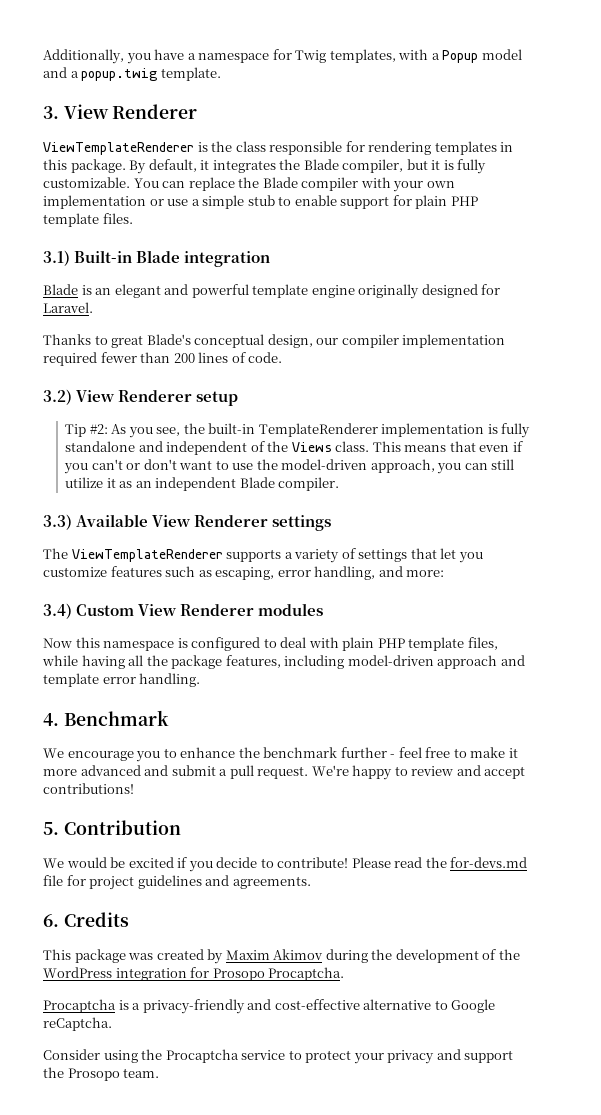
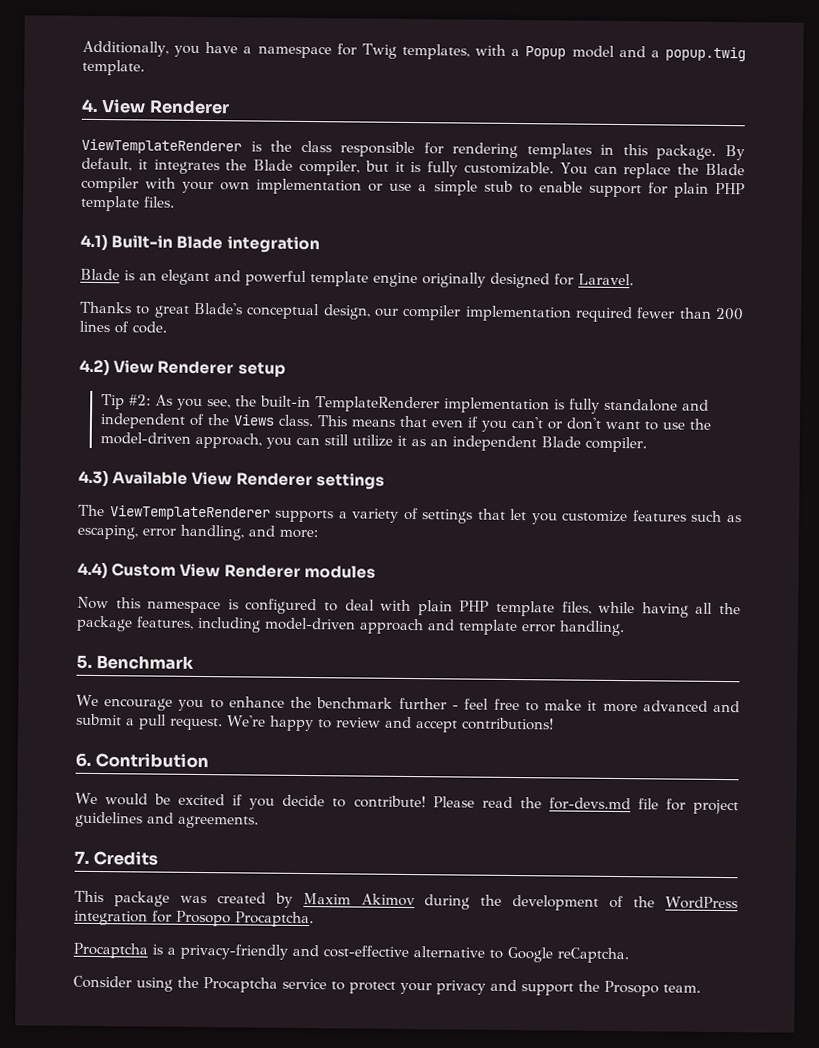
- 3. View Renderer
+ 4. View Renderer
- 3.1) Built-in Blade integration
+ 4.1) Built-in Blade integration
- 3.2) View Renderer setup
+ 4.2) View Renderer setup
- 3.3) Available View Renderer settings
+ 4.3) Available View Renderer settings
- 3.4) Custom View Renderer modules
+ 4.4) Custom View Renderer modules
- 4. Benchmark
+ 5. Benchmark
- 5. Contribution
+ 6. Contribution
- 6. Credits
+ 7. Credits

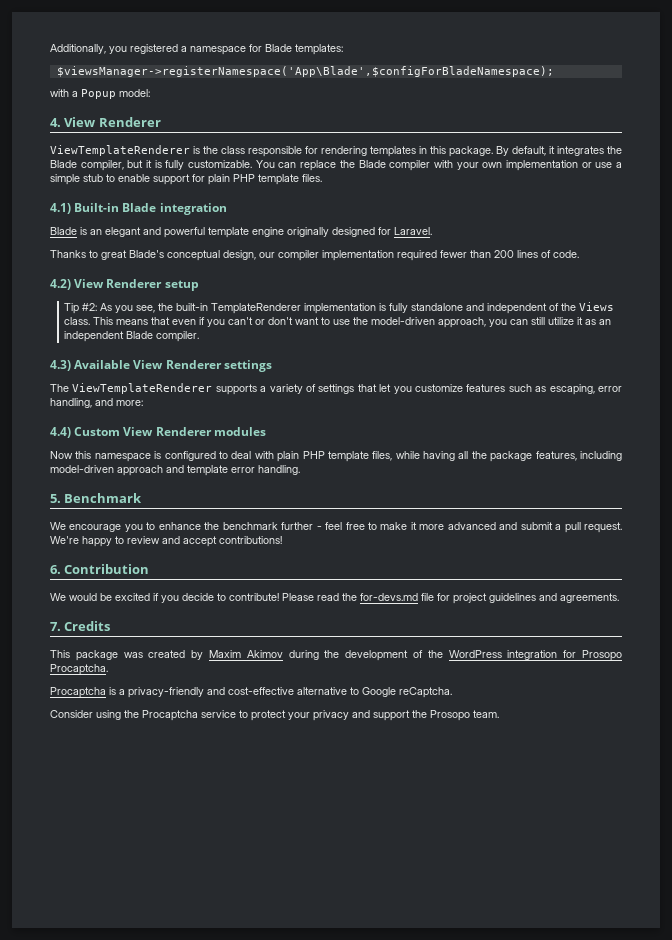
- Additionally, you have a namespace for Twig templates, with a Popup model and a popup.twig template.
+ Additionally, you registered a namespace for Blade templates:
+ $viewsManager->registerNamespace('App\Blade',$configForBladeNamespace);
+ with a Popup model:

